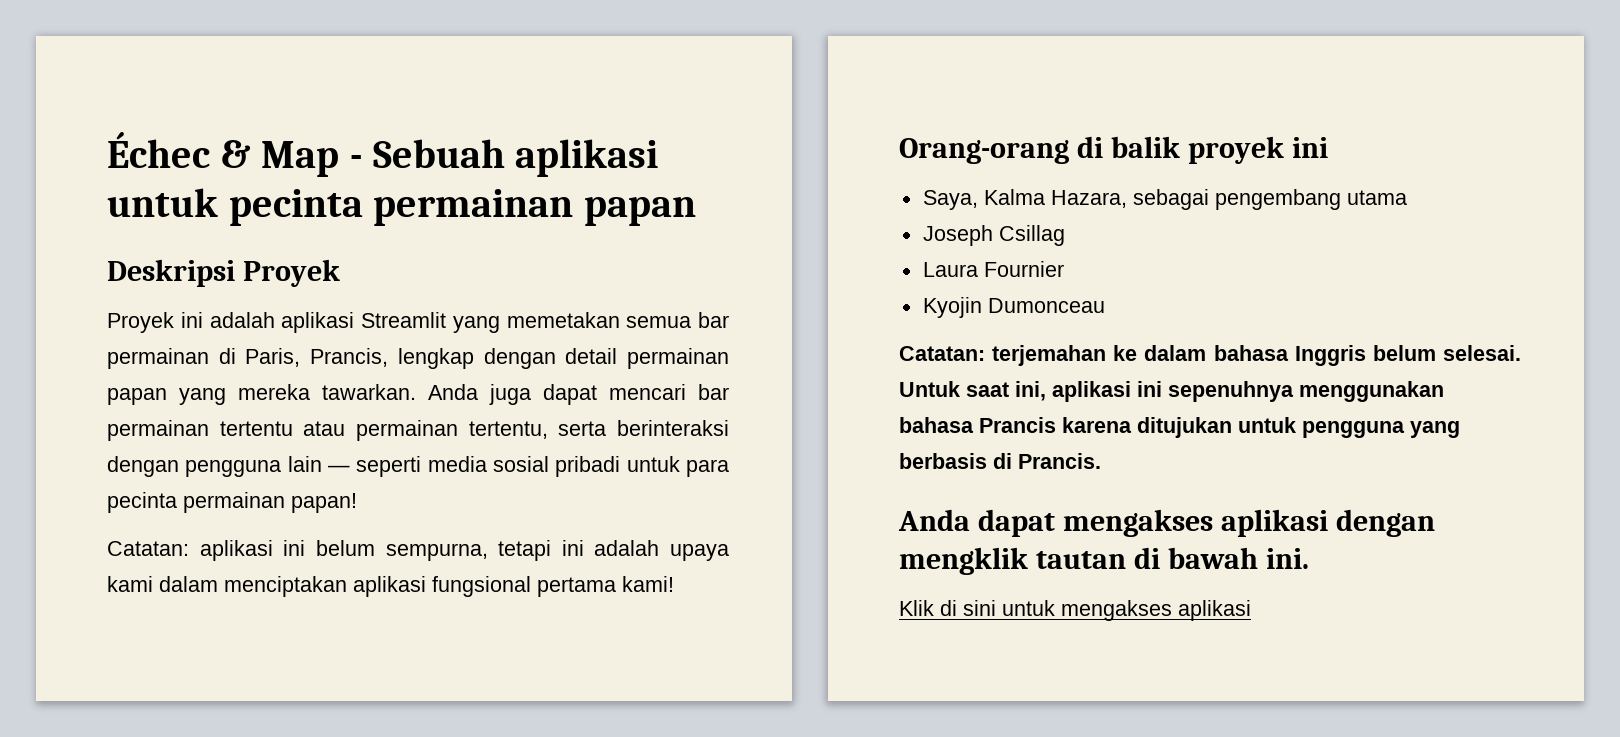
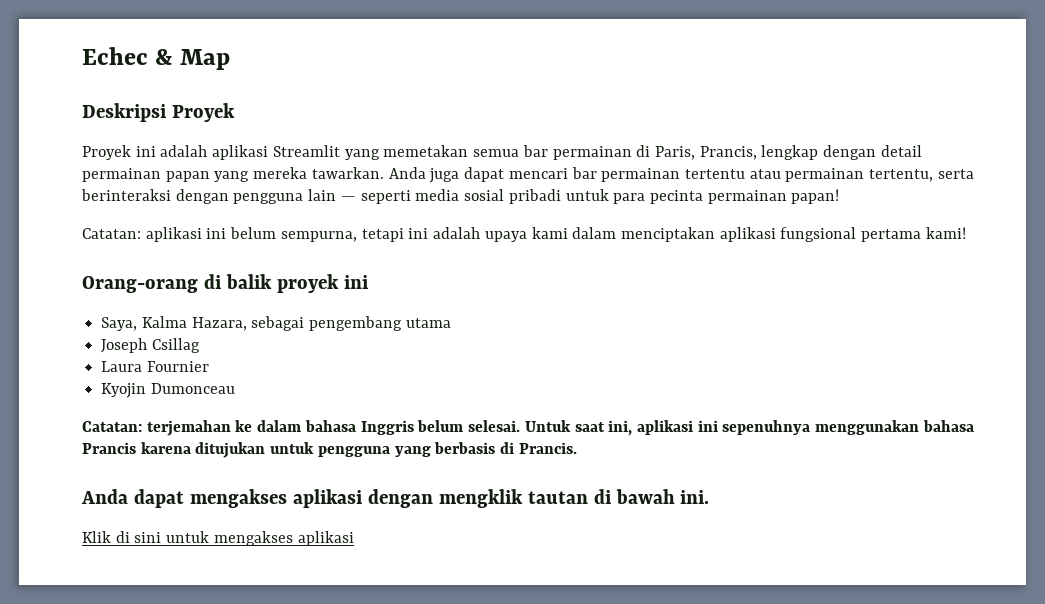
- Échec & Map - Sebuah aplikasi untuk pecinta permainan papan
+ Echec & Map

